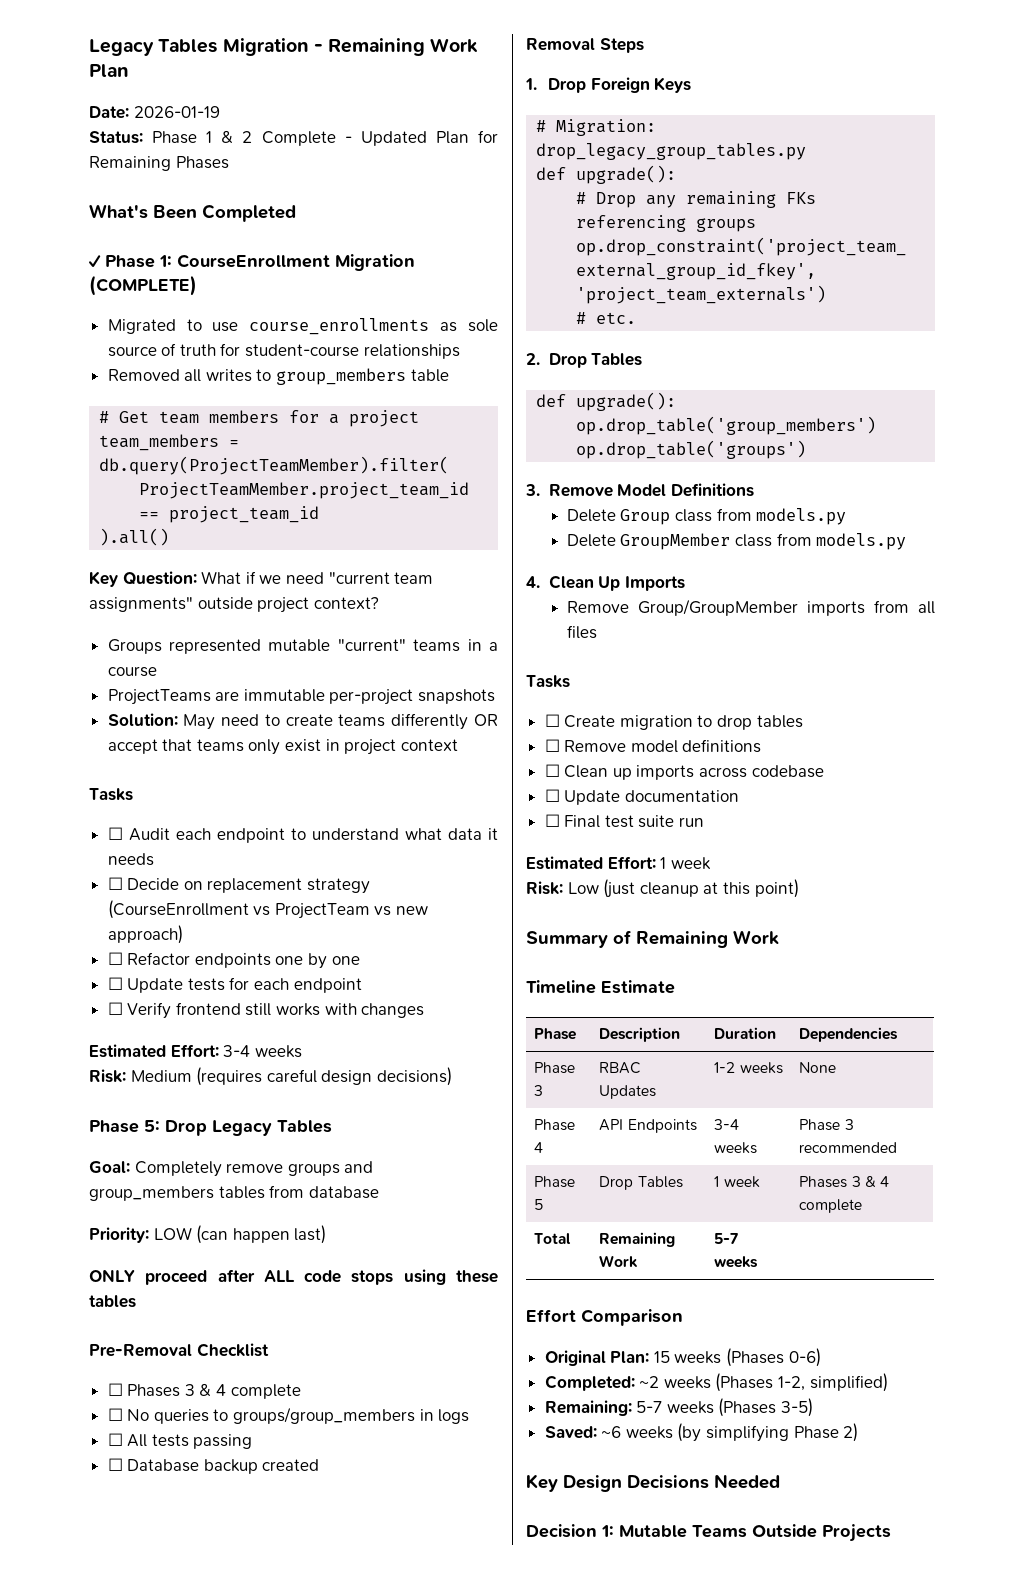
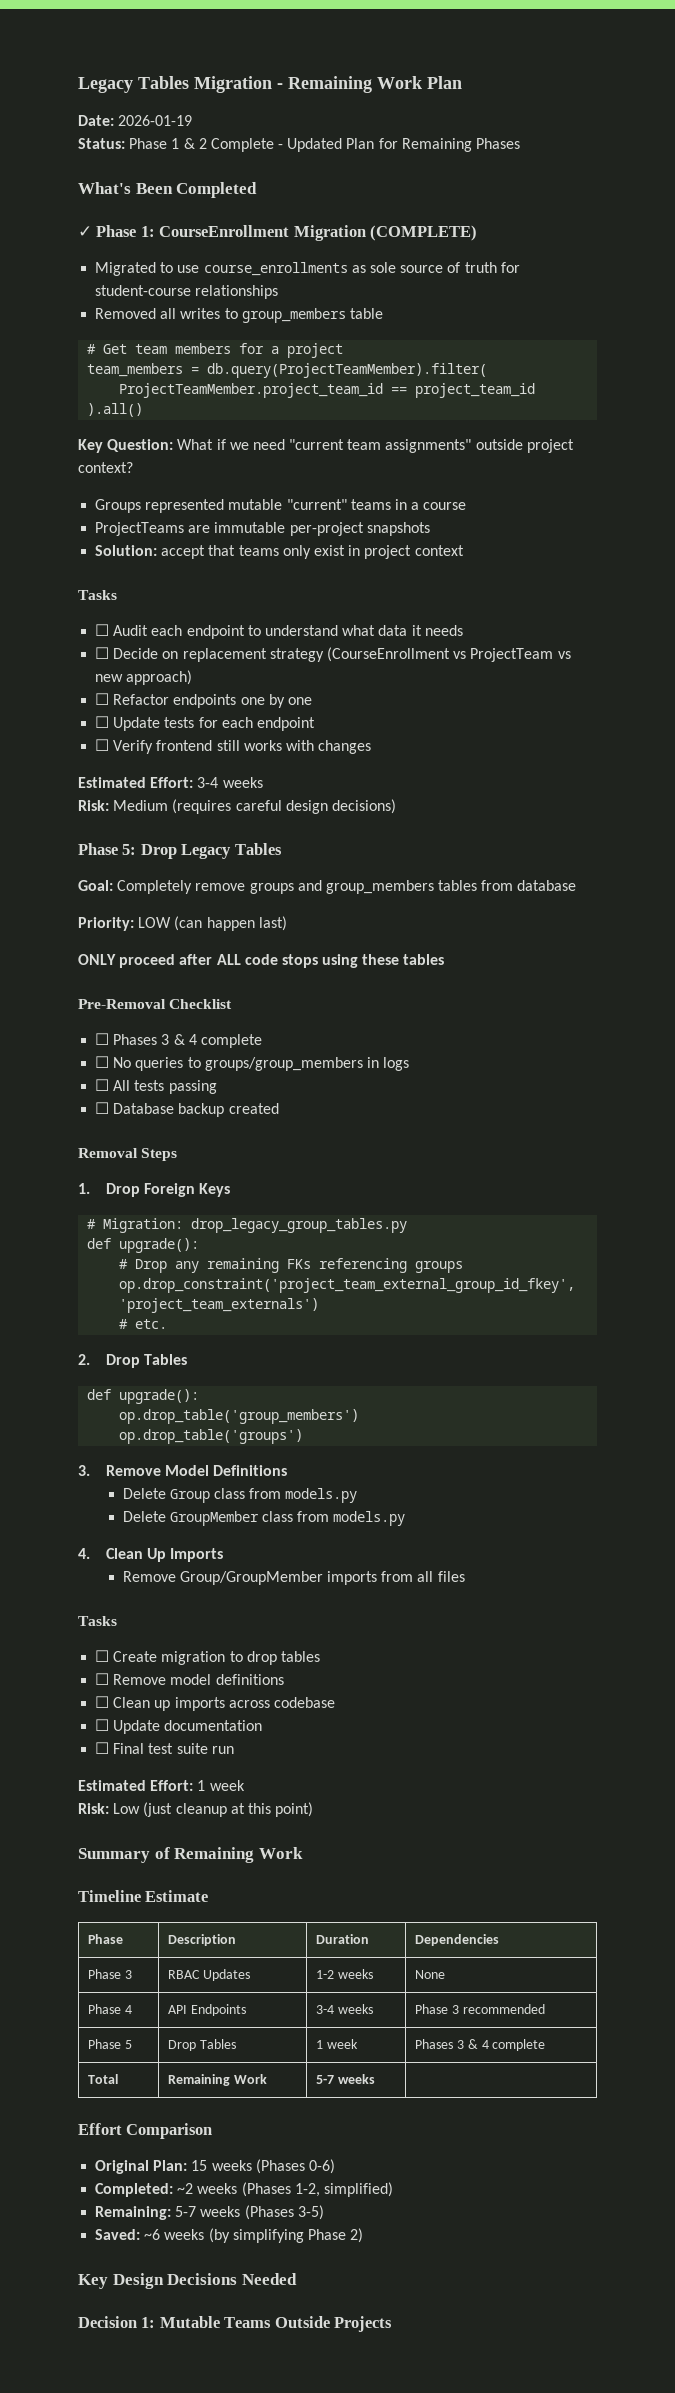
- Solution: May need to create teams differently OR accept that teams only exist in project context
+ Solution: accept that teams only exist in project context

